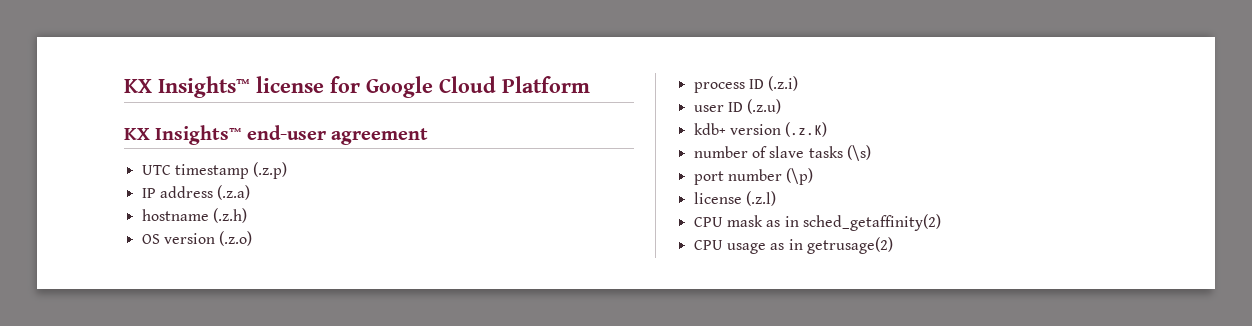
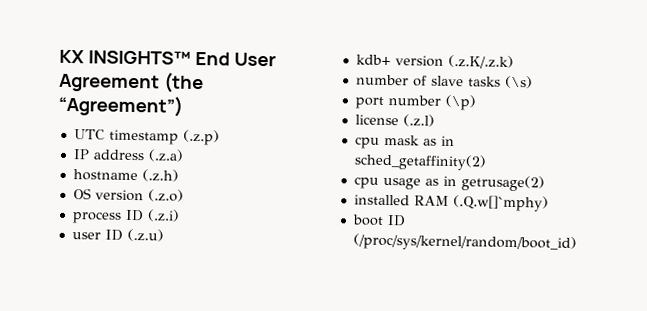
- KX Insights™ license for Google Cloud Platform
- KX Insights™ end-user agreement
+ KX INSIGHTS™ End User Agreement (the “Agreement”)
- kdb+ version (.z.K)
+ kdb+ version (.z.K/.z.k)
- CPU mask as in sched_getaffinity(2)
+ cpu mask as in sched_getaffinity(2)
- CPU usage as in getrusage(2)
+ cpu usage as in getrusage(2)
+ installed RAM (.Q.w[]`mphy)
+ boot ID (/proc/sys/kernel/random/boot_id)

